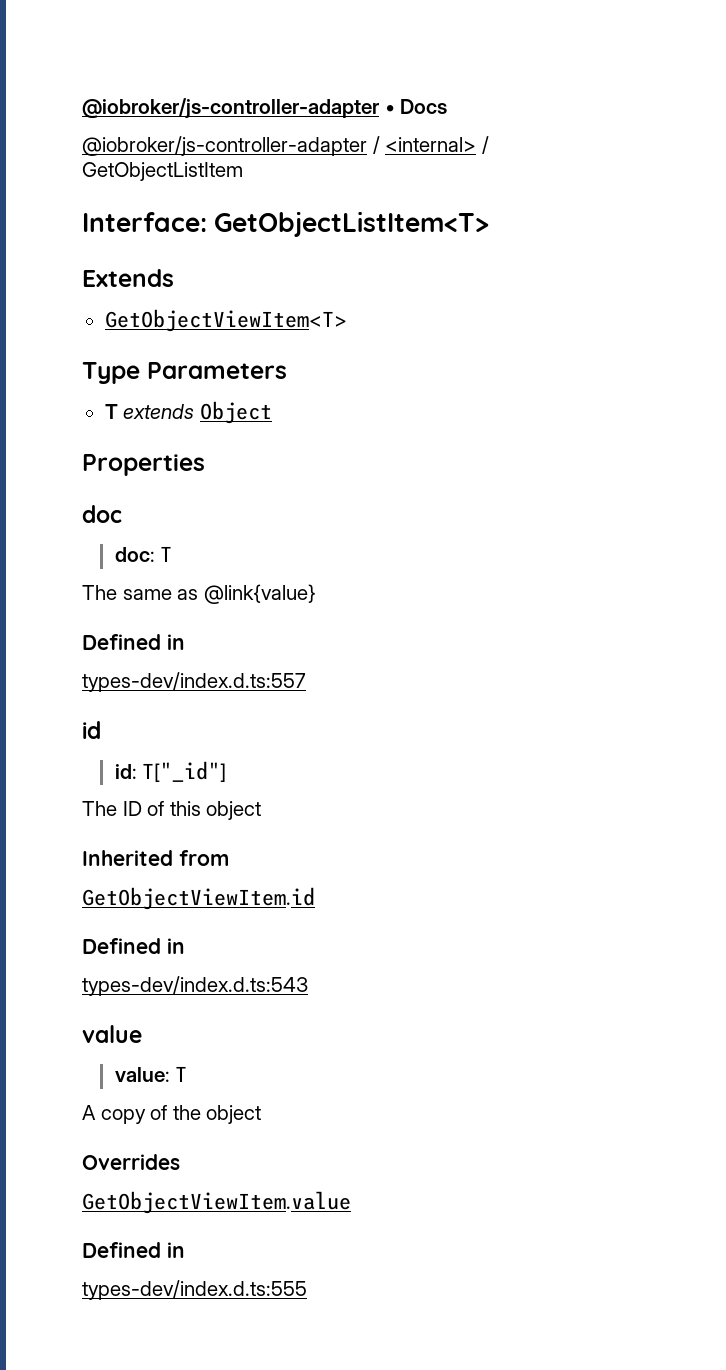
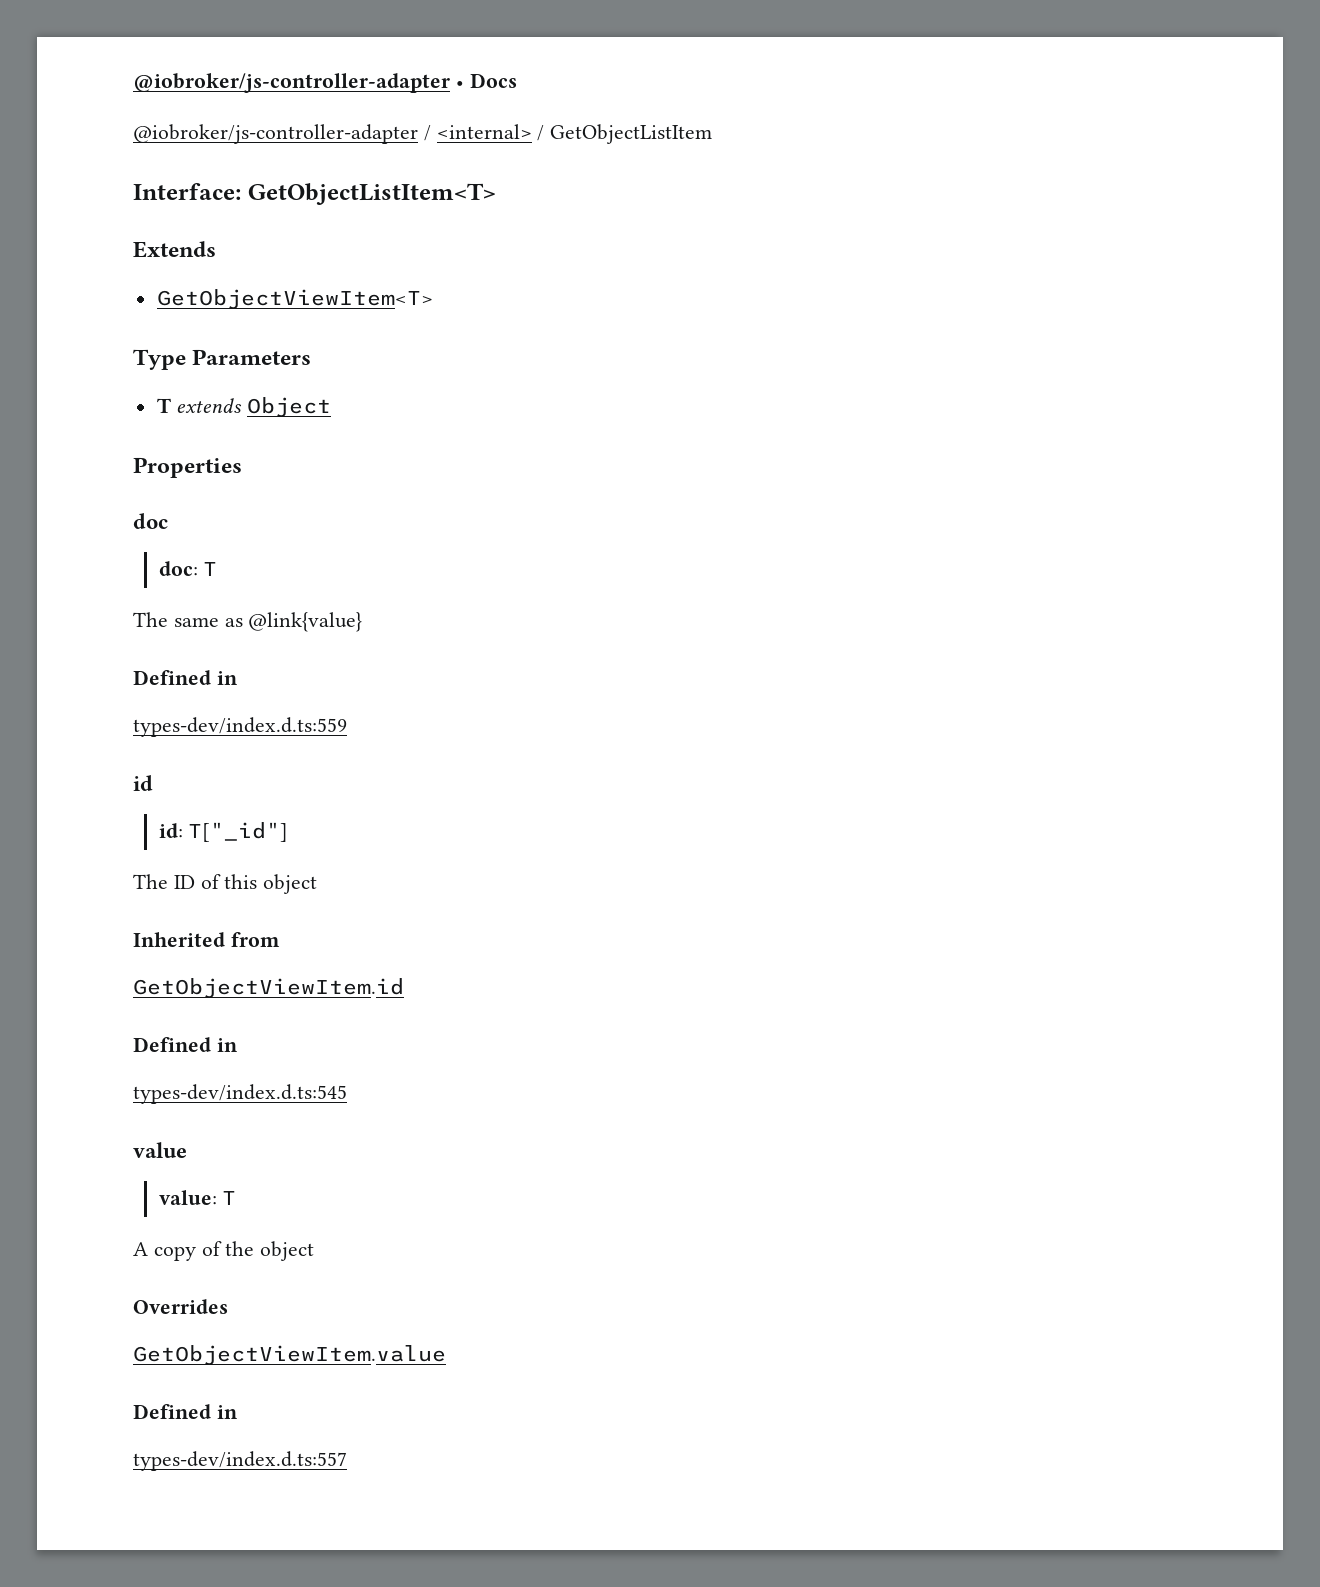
- types-dev/index.d.ts:557
+ types-dev/index.d.ts:559
- types-dev/index.d.ts:543
+ types-dev/index.d.ts:545
- types-dev/index.d.ts:555
+ types-dev/index.d.ts:557

